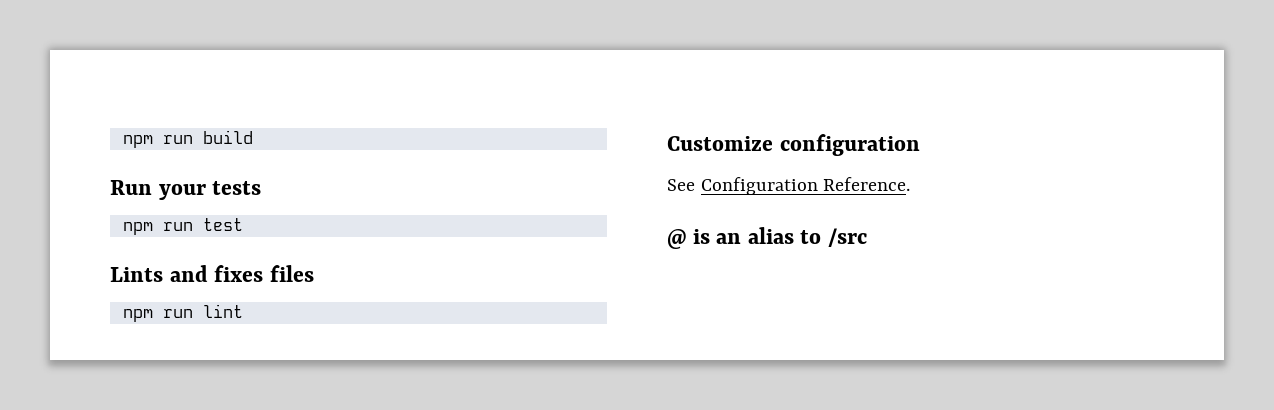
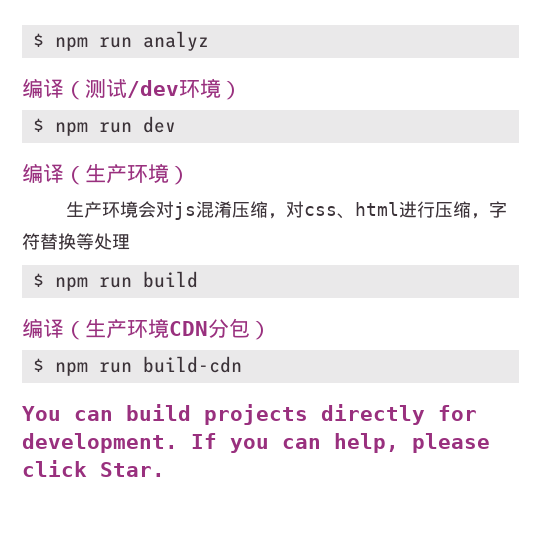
- npm run build
- Run your tests
- npm run test
- Lints and fixes files
- npm run lint
- Customize configuration
- See Configuration Reference.
- @ is an alias to /src
+ $ npm run analyz
+ 编译（测试/dev环境）
+ $ npm run dev
+ 编译（生产环境）
+ 生产环境会对js混淆压缩，对css、html进行压缩，字符替换等处理
+ $ npm run build
+ 编译（生产环境CDN分包）
+ $ npm run build-cdn
+ You can build projects directly for development. If you can help, please click Star.

